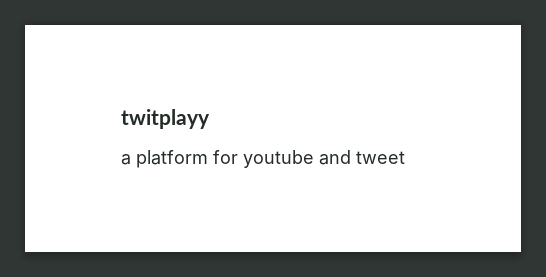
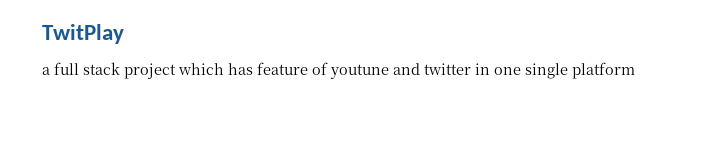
- twitplayy
+ TwitPlay
- a platform for youtube and tweet
+ a full stack project which has feature of youtune and twitter in one single platform

